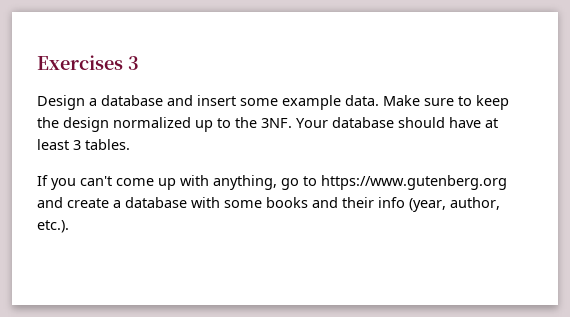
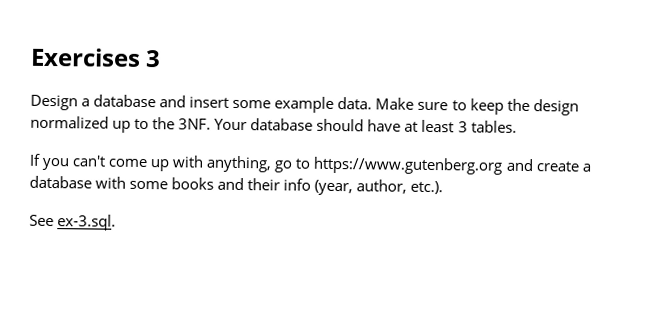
+ See ex-3.sql.

